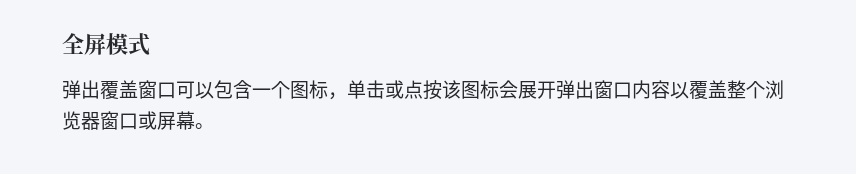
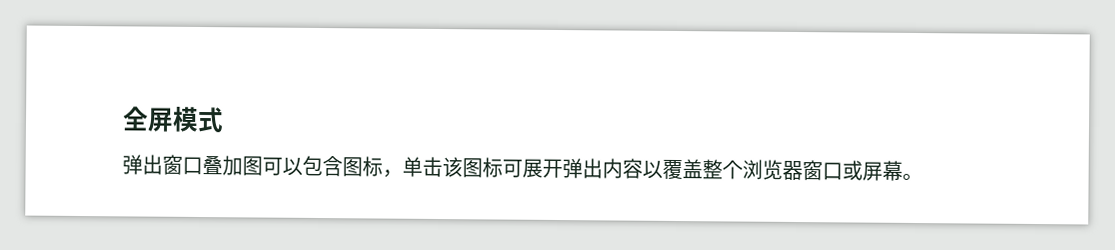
- 弹出覆盖窗口可以包含一个图标，单击或点按该图标会展开弹出窗口内容以覆盖整个浏览器窗口或屏幕。
+ 弹出窗口叠加图可以包含图标，单击该图标可展开弹出内容以覆盖整个浏览器窗口或屏幕。

